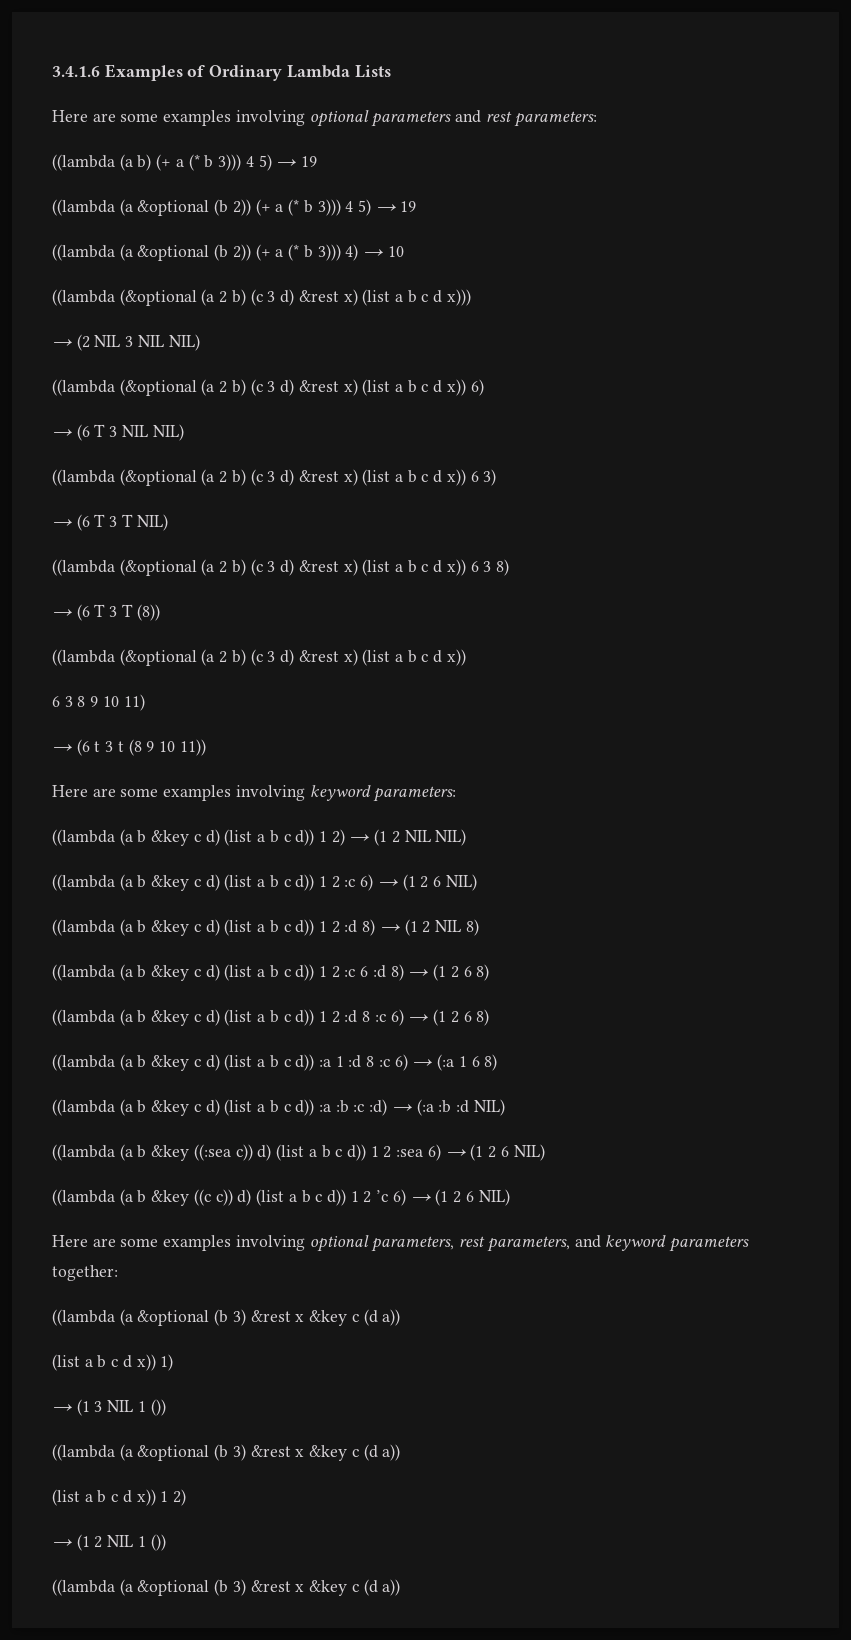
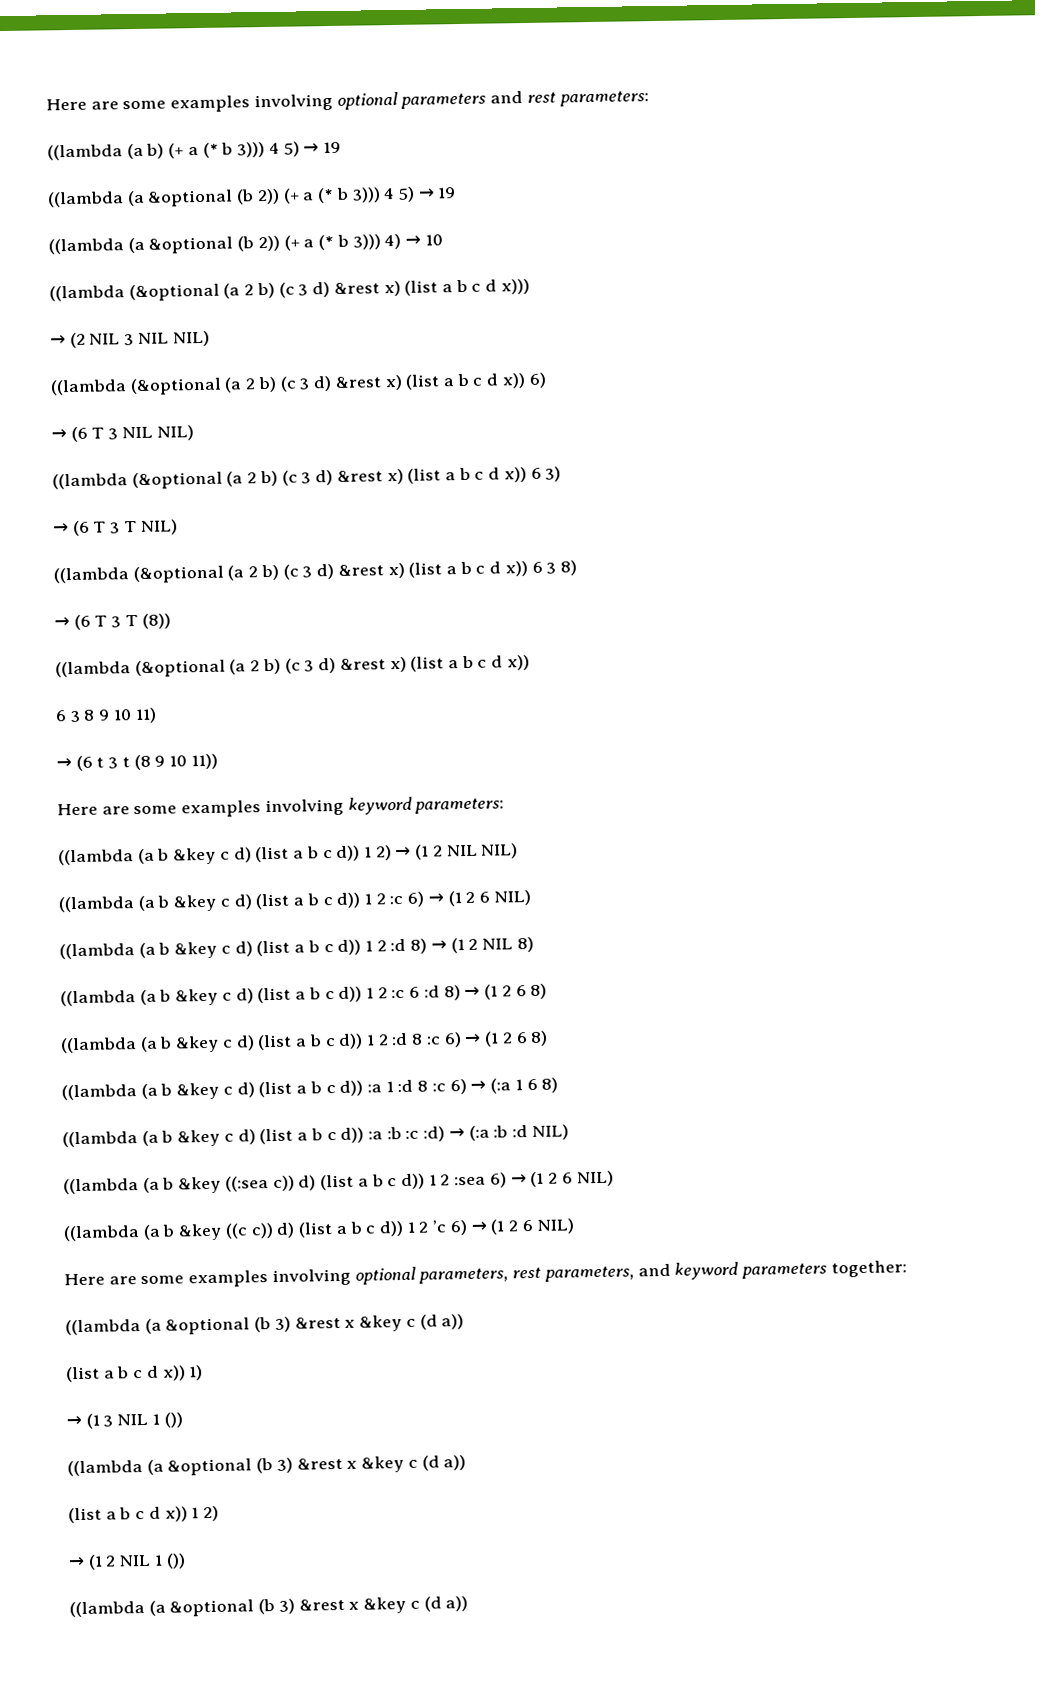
- 3.4.1.6 Examples of Ordinary Lambda Lists

